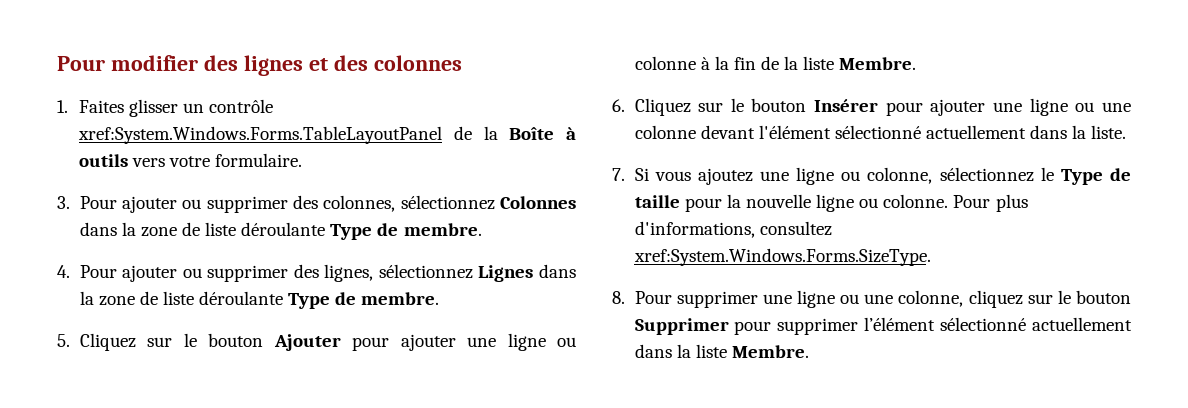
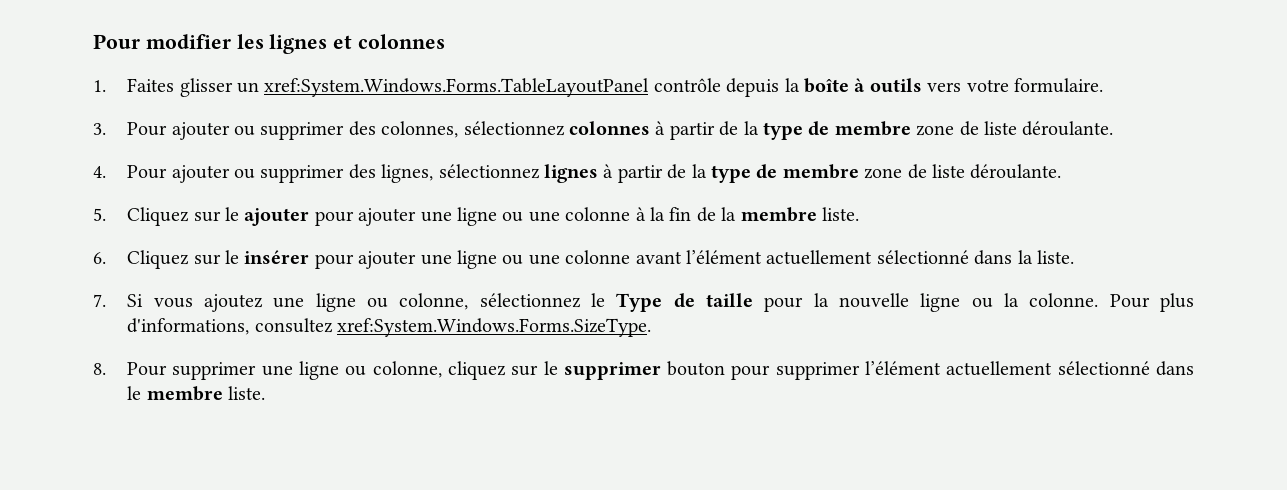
- Pour modifier des lignes et des colonnes
+ Pour modifier les lignes et colonnes
- 1. Faites glisser un contrôle xref:System.Windows.Forms.TableLayoutPanel de la Boîte à outils vers votre formulaire.
+ 1. Faites glisser un xref:System.Windows.Forms.TableLayoutPanel contrôle depuis la boîte à outils vers votre formulaire.
- 3. Pour ajouter ou supprimer des colonnes, sélectionnez Colonnes dans la zone de liste déroulante Type de membre.
+ 3. Pour ajouter ou supprimer des colonnes, sélectionnez colonnes à partir de la type de membre zone de liste déroulante.
- 4. Pour ajouter ou supprimer des lignes, sélectionnez Lignes dans la zone de liste déroulante Type de membre.
- 5. Cliquez sur le bouton Ajouter pour ajouter une ligne ou colonne à la fin de la liste Membre.
- 6. Cliquez sur le bouton Insérer pour ajouter une ligne ou une colonne devant l'élément sélectionné actuellement dans la liste.
+ 4. Pour ajouter ou supprimer des lignes, sélectionnez lignes à partir de la type de membre zone de liste déroulante.
+ 5. Cliquez sur le ajouter pour ajouter une ligne ou une colonne à la fin de la membre liste.
+ 6. Cliquez sur le insérer pour ajouter une ligne ou une colonne avant l’élément actuellement sélectionné dans la liste.
- 7. Si vous ajoutez une ligne ou colonne, sélectionnez le Type de taille pour la nouvelle ligne ou colonne.
+ 7. Si vous ajoutez une ligne ou colonne, sélectionnez le Type de taille pour la nouvelle ligne ou la colonne.
- 8. Pour supprimer une ligne ou une colonne, cliquez sur le bouton Supprimer pour supprimer l’élément sélectionné actuellement dans la liste Membre.
+ 8. Pour supprimer une ligne ou colonne, cliquez sur le supprimer bouton pour supprimer l’élément actuellement sélectionné dans le membre liste.

